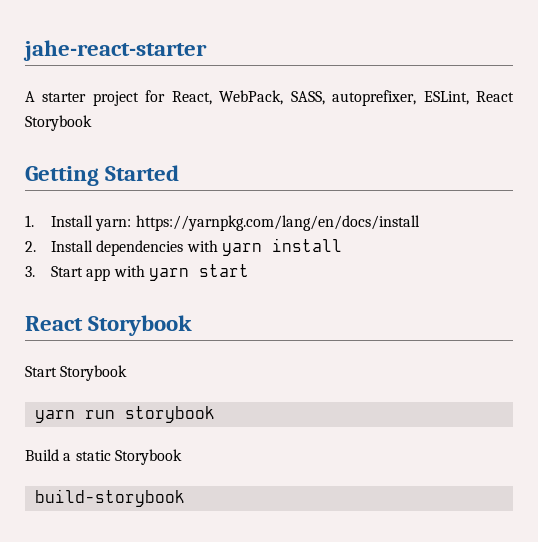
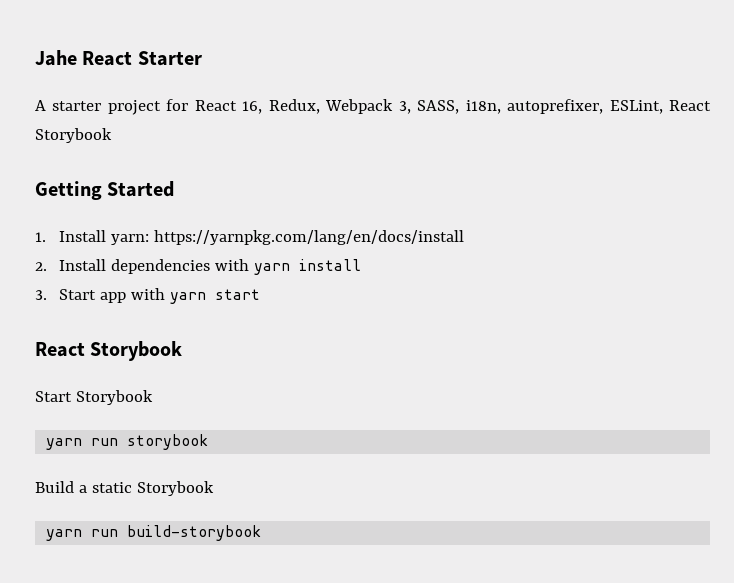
- jahe-react-starter
+ Jahe React Starter
- A starter project for React, WebPack, SASS, autoprefixer, ESLint, React Storybook
+ A starter project for React 16, Redux, Webpack 3, SASS, i18n, autoprefixer, ESLint, React Storybook
- build-storybook
+ yarn run build-storybook

